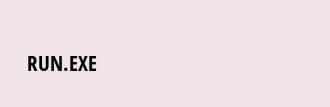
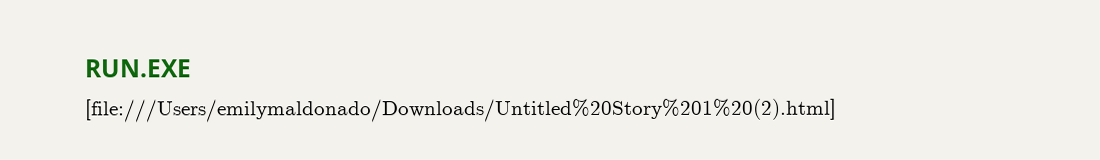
+ [file:///Users/emilymaldonado/Downloads/Untitled%20Story%201%20(2).html]

